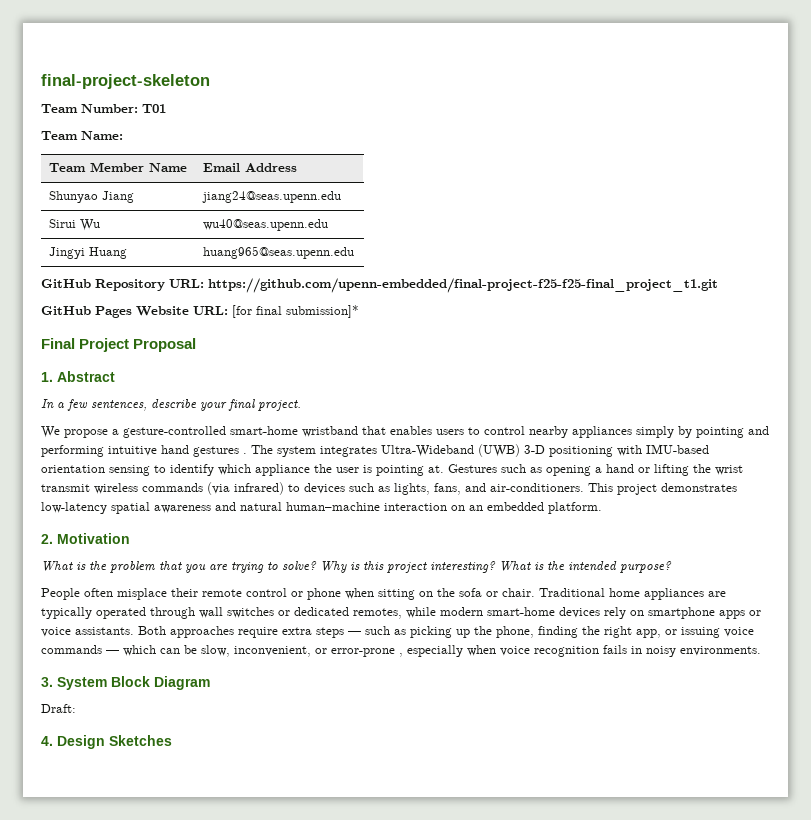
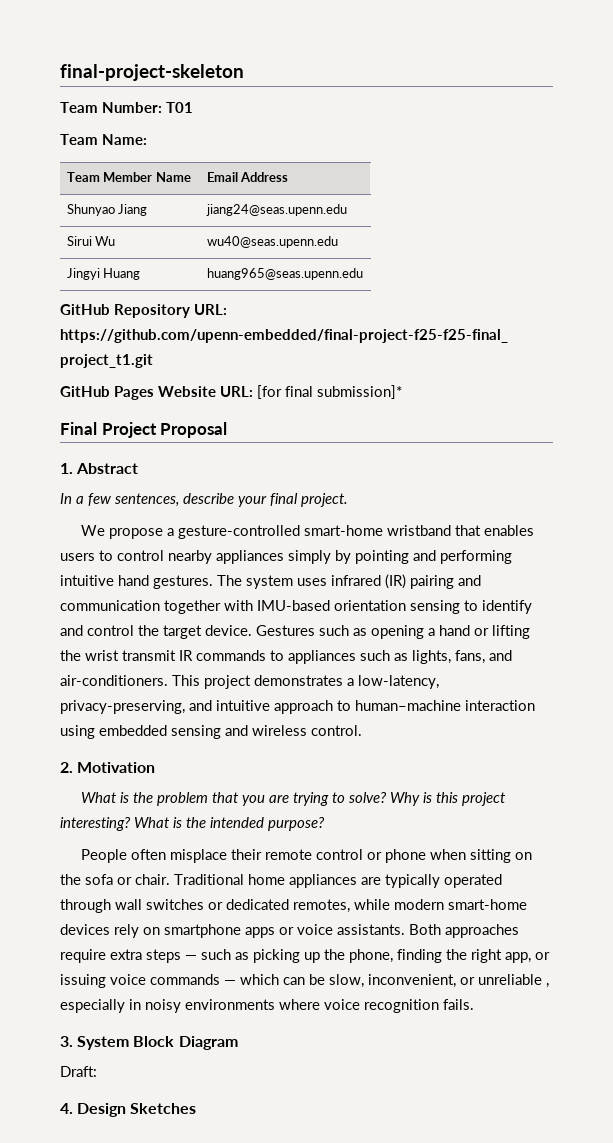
- We propose a gesture-controlled smart-home wristband that enables users to control nearby appliances simply by pointing and performing intuitive hand gestures . The system integrates Ultra-Wideband (UWB) 3-D positioning with IMU-based orientation sensing to identify which appliance the user is pointing at.
+ We propose a gesture-controlled smart-home wristband that enables users to control nearby appliances simply by pointing and performing intuitive hand gestures. The system uses infrared (IR) pairing and communication together with IMU-based orientation sensing to identify and control the target device.
- Gestures such as opening a hand or lifting the wrist transmit wireless commands (via infrared) to devices such as lights, fans, and air-conditioners.
+ Gestures such as opening a hand or lifting the wrist transmit IR commands to appliances such as lights, fans, and air-conditioners.
- This project demonstrates low-latency spatial awareness and natural human–machine interaction on an embedded platform.
+ This project demonstrates a low-latency, privacy-preserving, and intuitive approach to human–machine interaction using embedded sensing and wireless control.
- Both approaches require extra steps — such as picking up the phone, finding the right app, or issuing voice commands — which can be slow, inconvenient, or error-prone , especially when voice recognition fails in noisy environments.
+ Both approaches require extra steps — such as picking up the phone, finding the right app, or issuing voice commands — which can be slow, inconvenient, or unreliable , especially in noisy environments where voice recognition fails.

